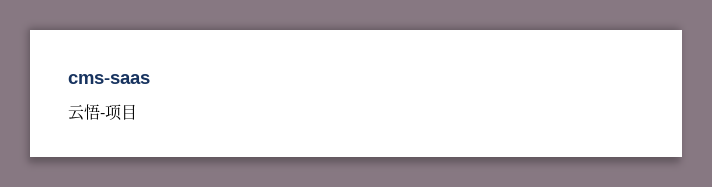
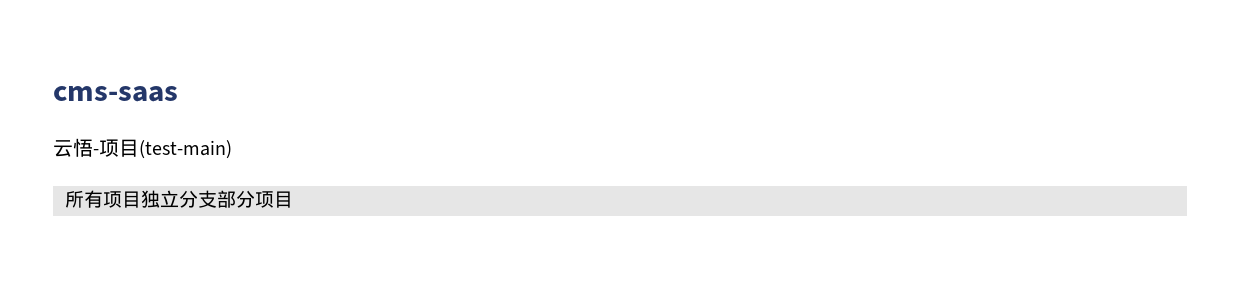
- 云悟-项目
+ 云悟-项目(test-main)
+ 所有项目独立分支部分项目

